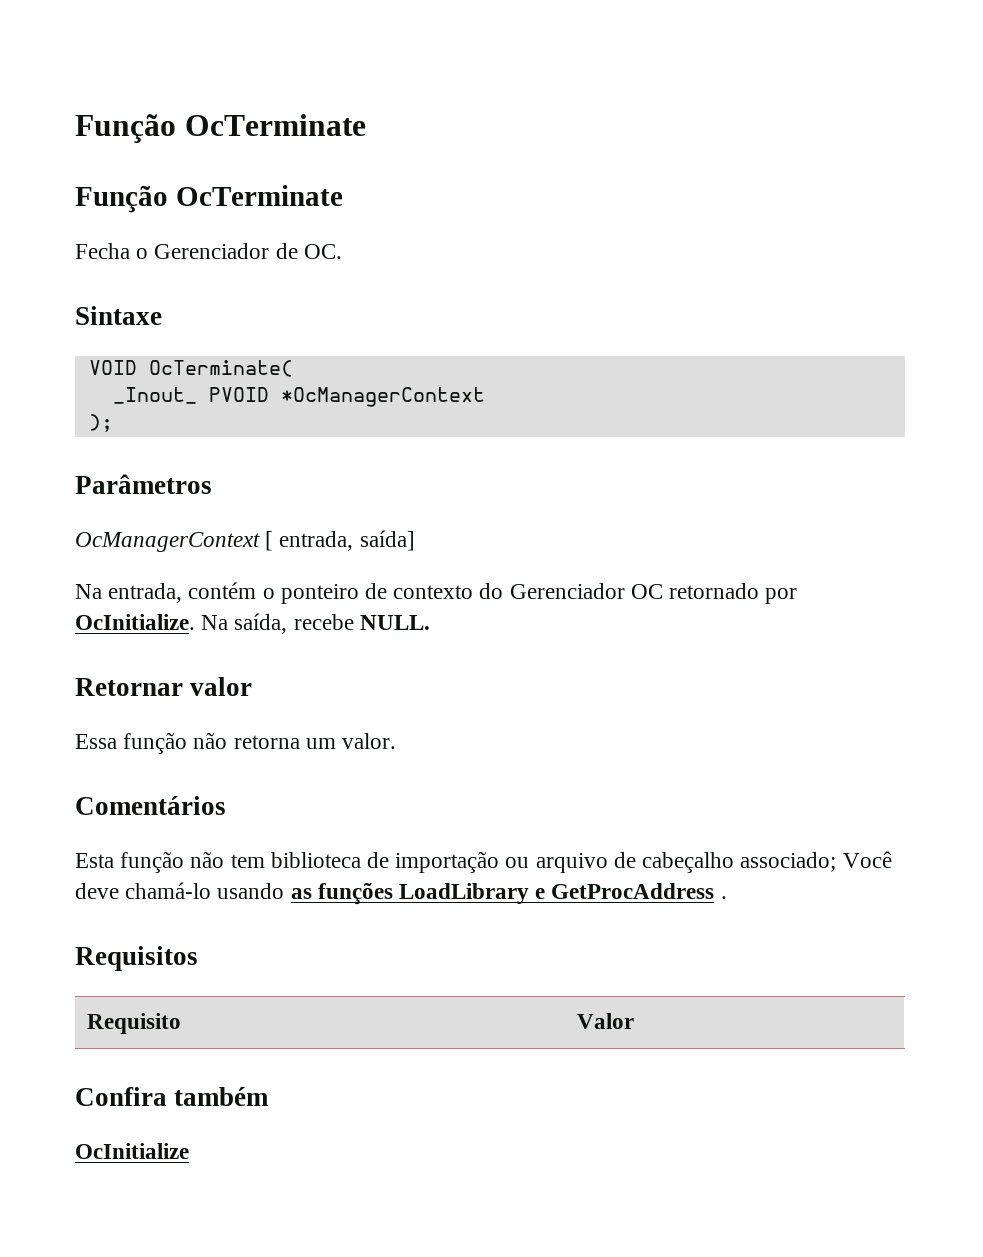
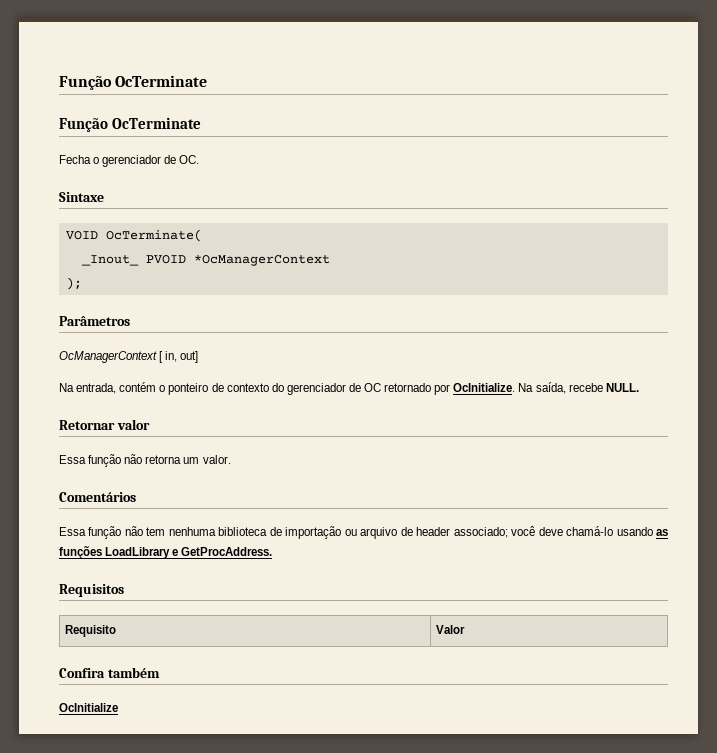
- Fecha o Gerenciador de OC.
+ Fecha o gerenciador de OC.
- OcManagerContext [ entrada, saída]
+ OcManagerContext [ in, out]
- Na entrada, contém o ponteiro de contexto do Gerenciador OC retornado por OcInitialize.
+ Na entrada, contém o ponteiro de contexto do gerenciador de OC retornado por OcInitialize.
- Esta função não tem biblioteca de importação ou arquivo de cabeçalho associado; Você deve chamá-lo usando as funções LoadLibrary e GetProcAddress .
+ Essa função não tem nenhuma biblioteca de importação ou arquivo de header associado; você deve chamá-lo usando as funções LoadLibrary e GetProcAddress.

